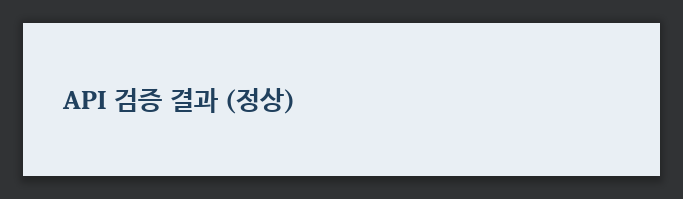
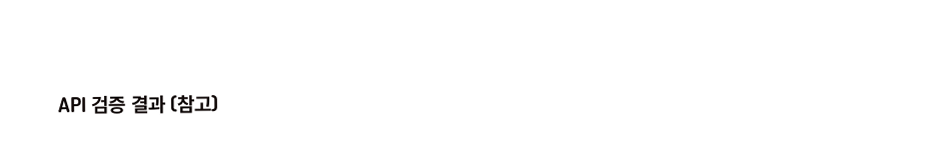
- API 검증 결과 (정상)
+ API 검증 결과 (참고)

